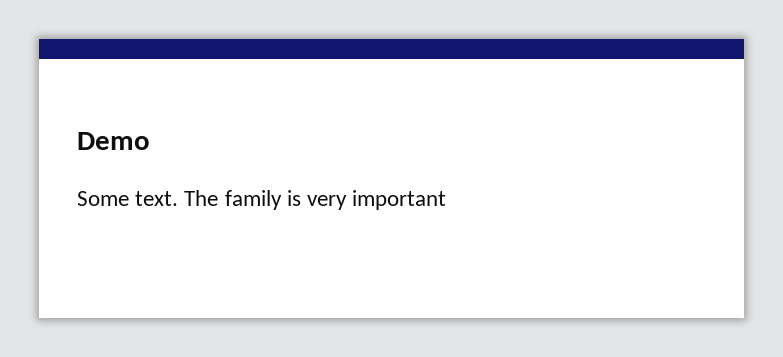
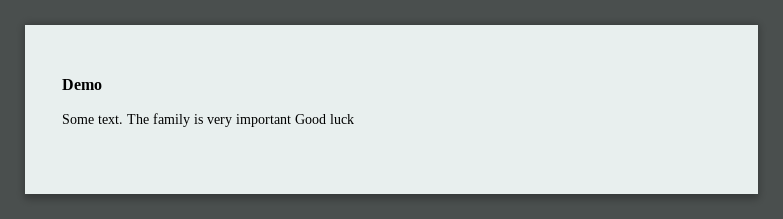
- The family is very important
+ The family is very important Good luck

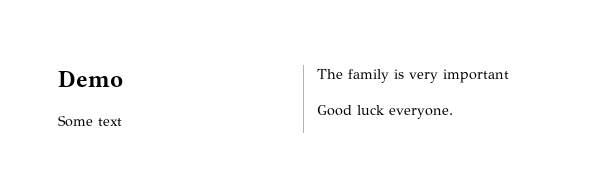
- Some text. The family is very important Good luck
+ Some text
+ The family is very important
+ Good luck everyone.

